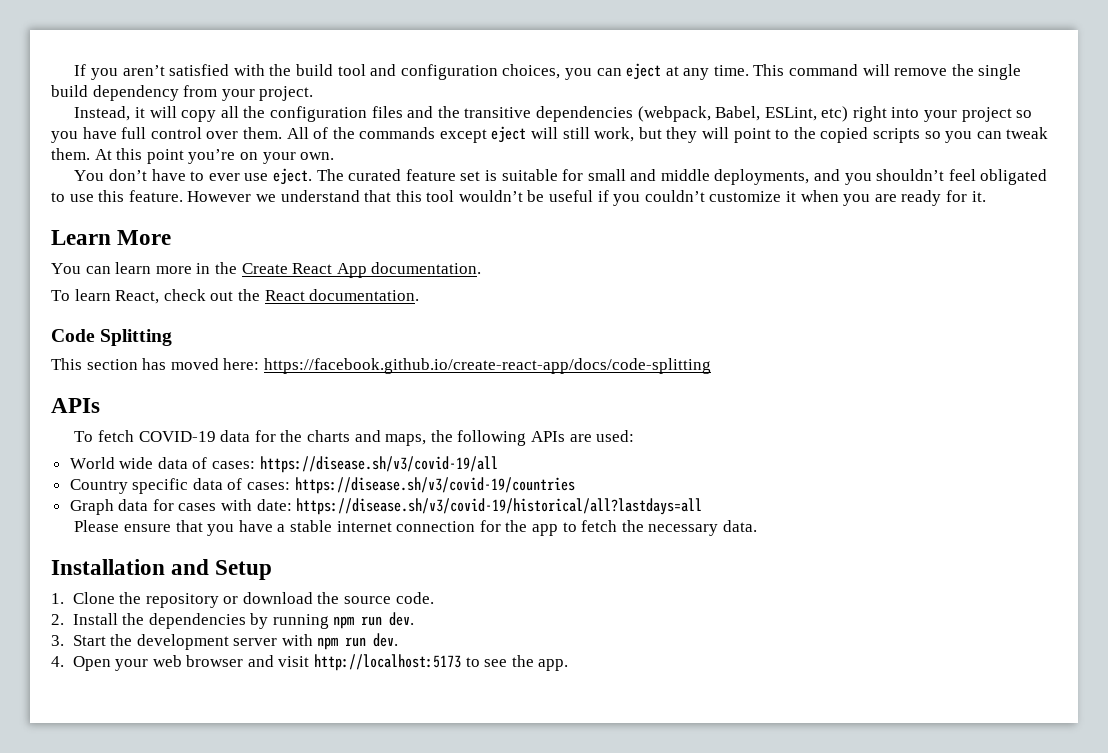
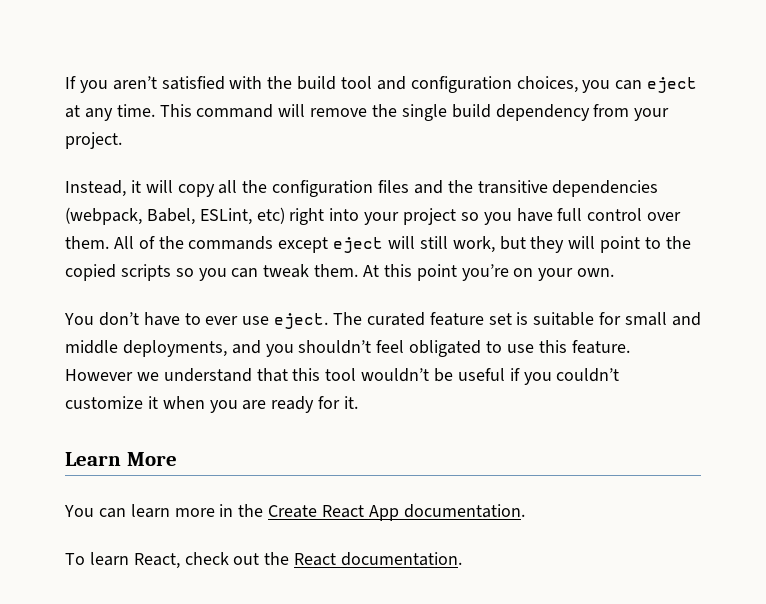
- Code Splitting
- This section has moved here: https://facebook.github.io/create-react-app/docs/code-splitting
- APIs
- To fetch COVID-19 data for the charts and maps, the following APIs are used:
- World wide data of cases: https://disease.sh/v3/covid-19/all
- Country specific data of cases: https://disease.sh/v3/covid-19/countries
- Graph data for cases with date: https://disease.sh/v3/covid-19/historical/all?lastdays=all
- Please ensure that you have a stable internet connection for the app to fetch the necessary data.
- Installation and Setup
- 1. Clone the repository or download the source code.
- 2. Install the dependencies by running npm run dev.
- 3. Start the development server with npm run dev.
- 4. Open your web browser and visit http://localhost:5173 to see the app.

